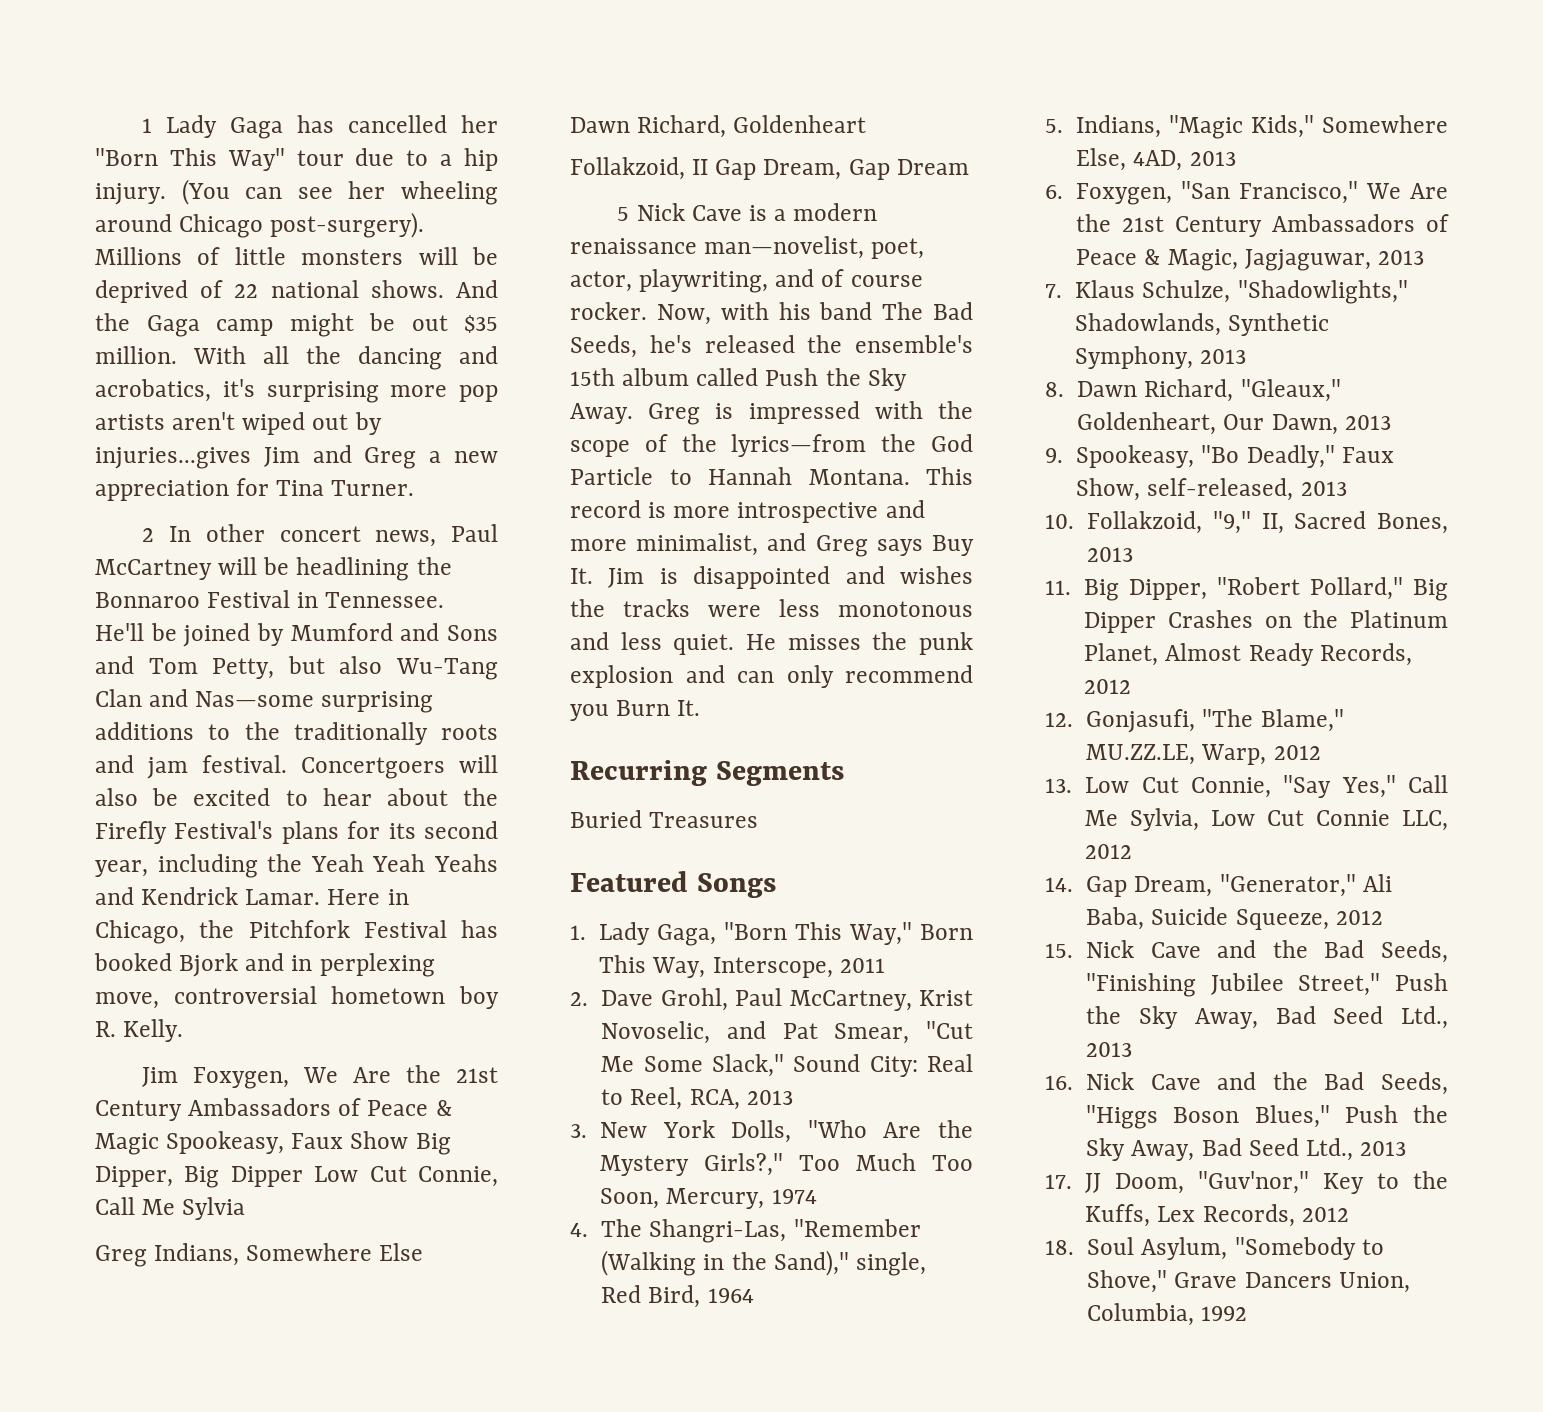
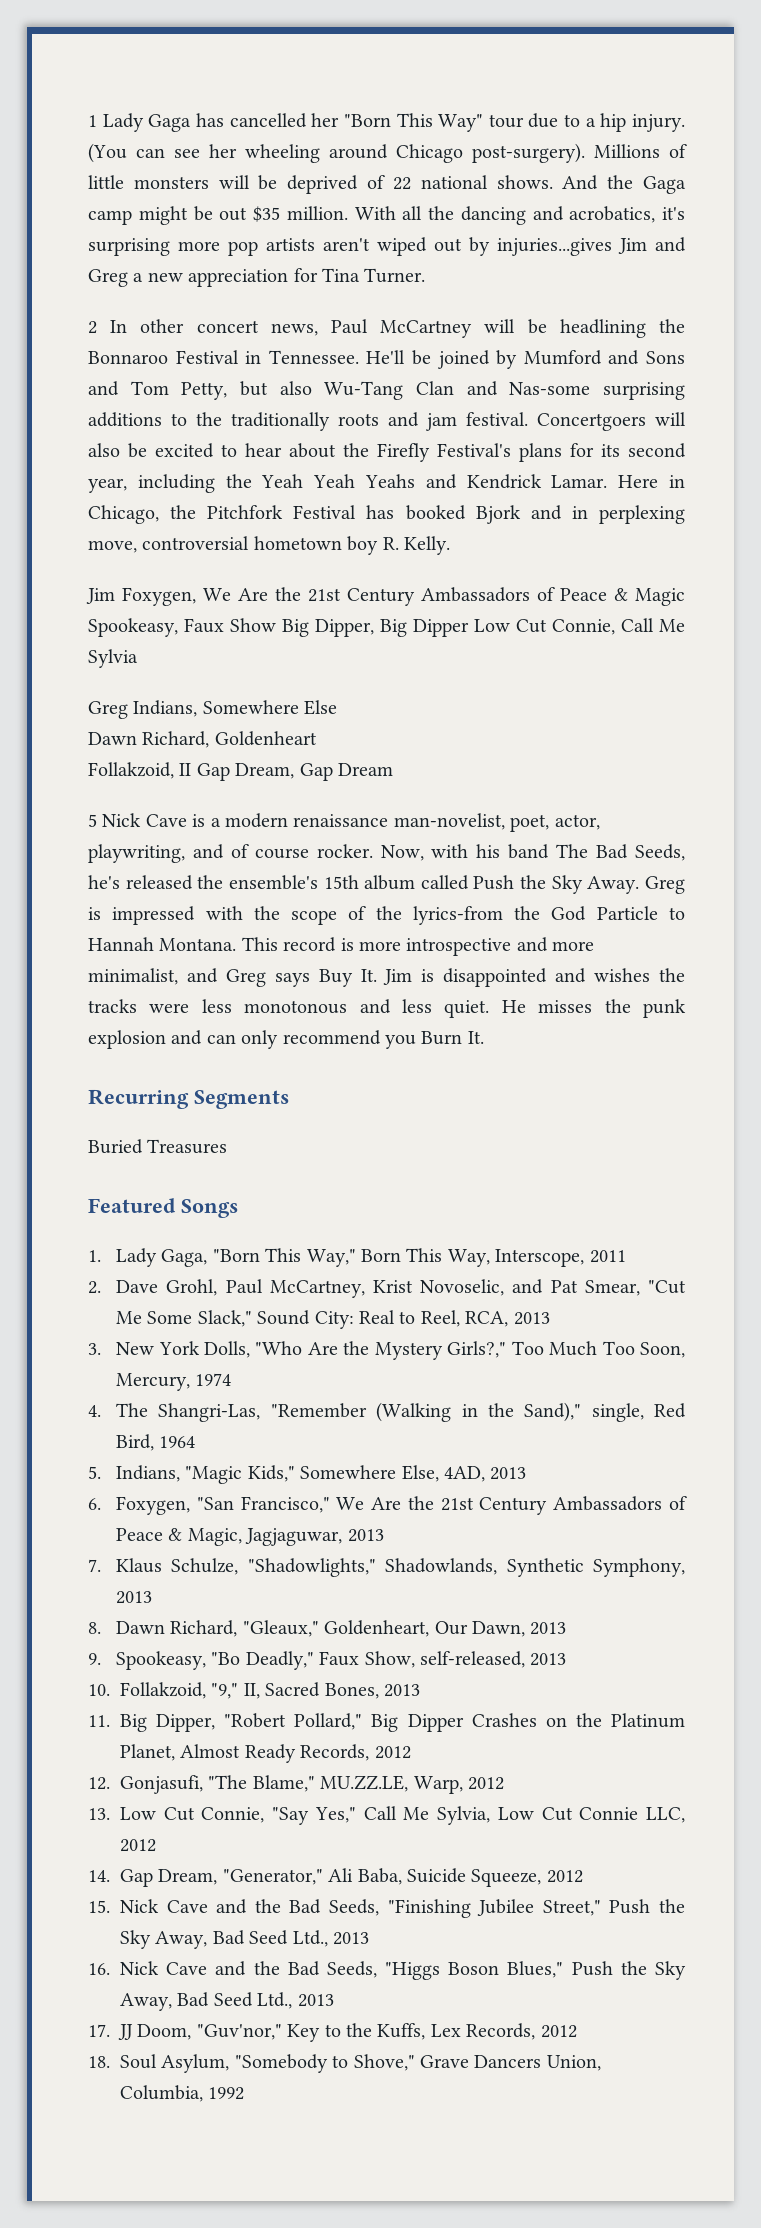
- He'll be joined by Mumford and Sons and Tom Petty, but also Wu-Tang Clan and Nas—some surprising additions to the traditionally roots and jam festival.
+ He'll be joined by Mumford and Sons and Tom Petty, but also Wu-Tang Clan and Nas-some surprising additions to the traditionally roots and jam festival.
- 5 Nick Cave is a modern renaissance man—novelist, poet, actor, playwriting, and of course rocker.
+ 5 Nick Cave is a modern renaissance man-novelist, poet, actor, playwriting, and of course rocker.
- Greg is impressed with the scope of the lyrics—from the God Particle to Hannah Montana.
+ Greg is impressed with the scope of the lyrics-from the God Particle to Hannah Montana.

